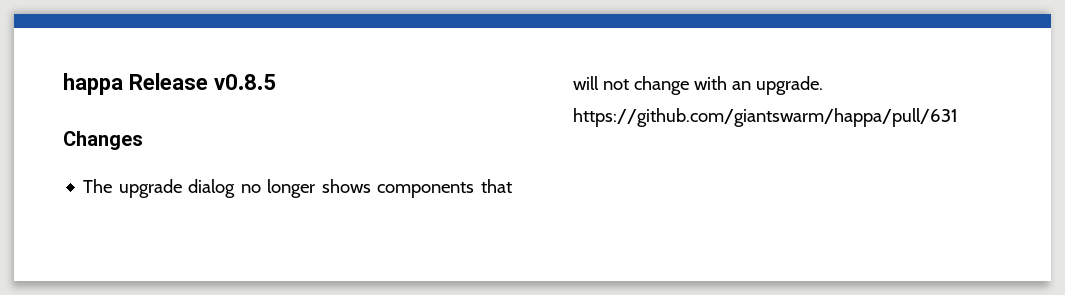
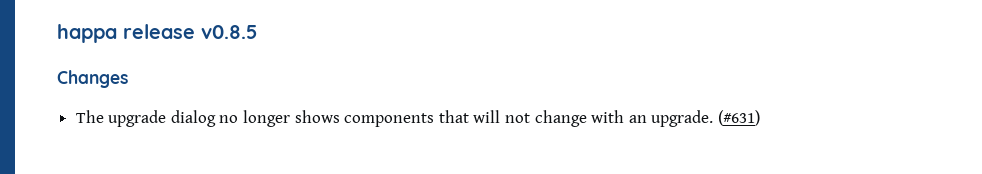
- happa Release v0.8.5
+ happa release v0.8.5
- The upgrade dialog no longer shows components that will not change with an upgrade. https://github.com/giantswarm/happa/pull/631
+ The upgrade dialog no longer shows components that will not change with an upgrade. (#631)

